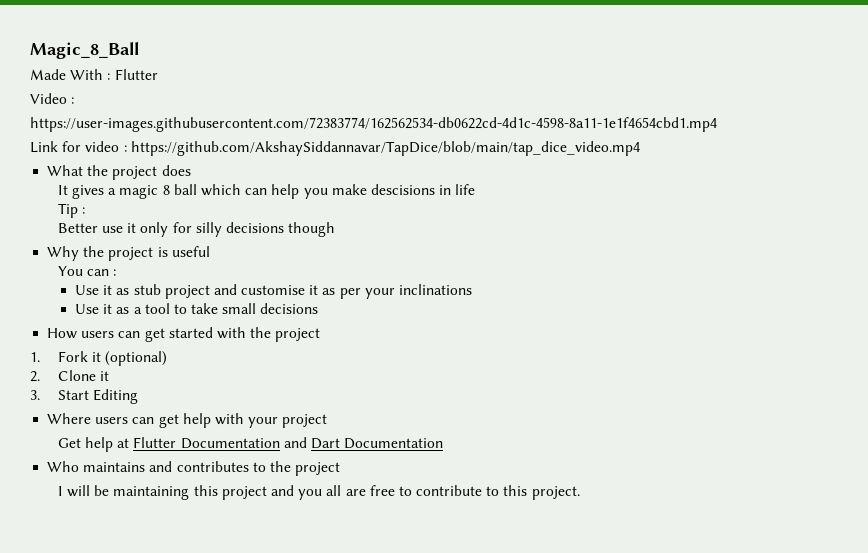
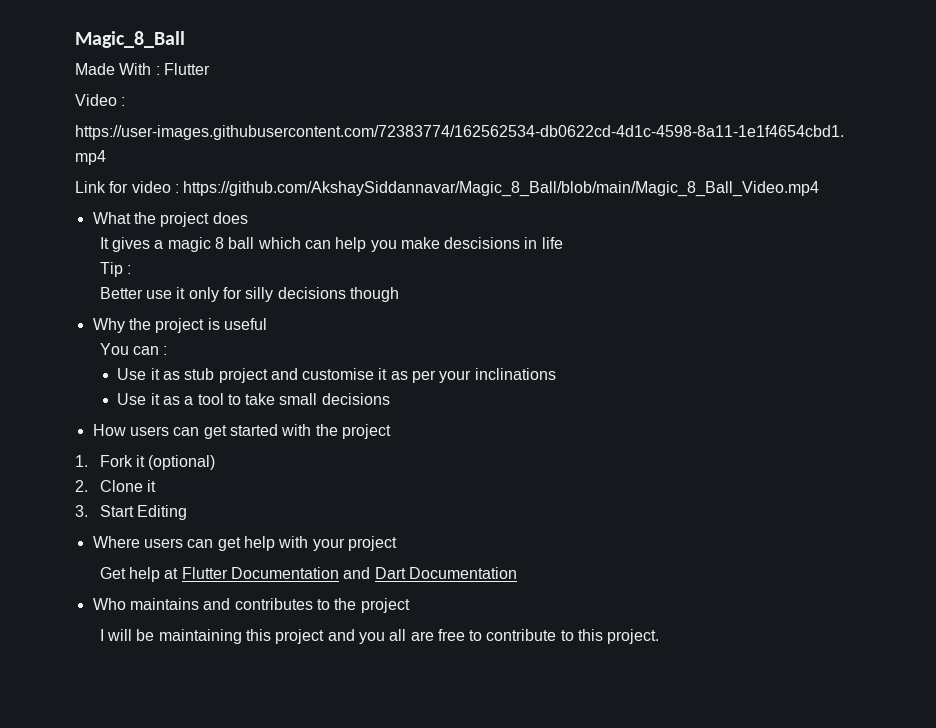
- Link for video : https://github.com/AkshaySiddannavar/TapDice/blob/main/tap_dice_video.mp4
+ Link for video : https://github.com/AkshaySiddannavar/Magic_8_Ball/blob/main/Magic_8_Ball_Video.mp4

